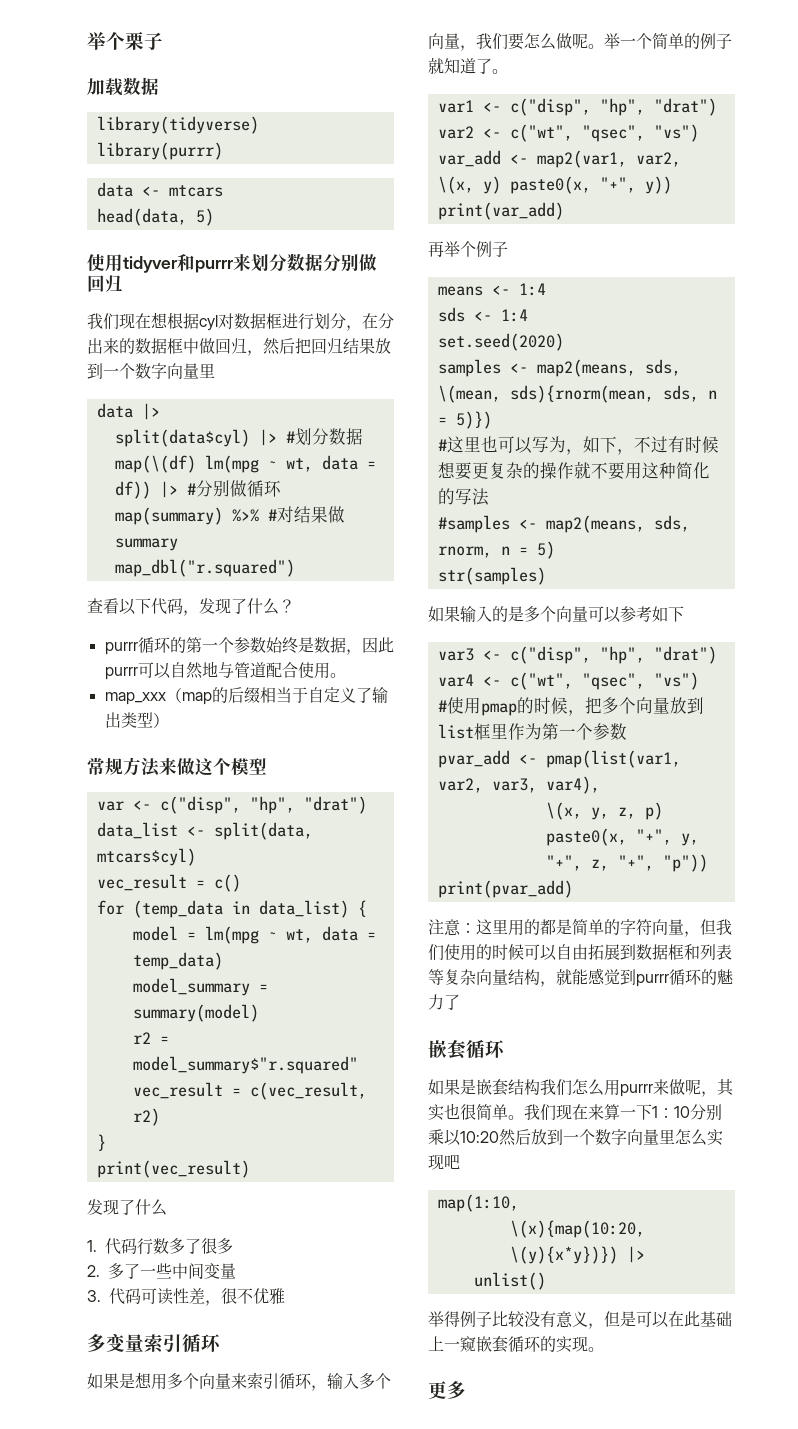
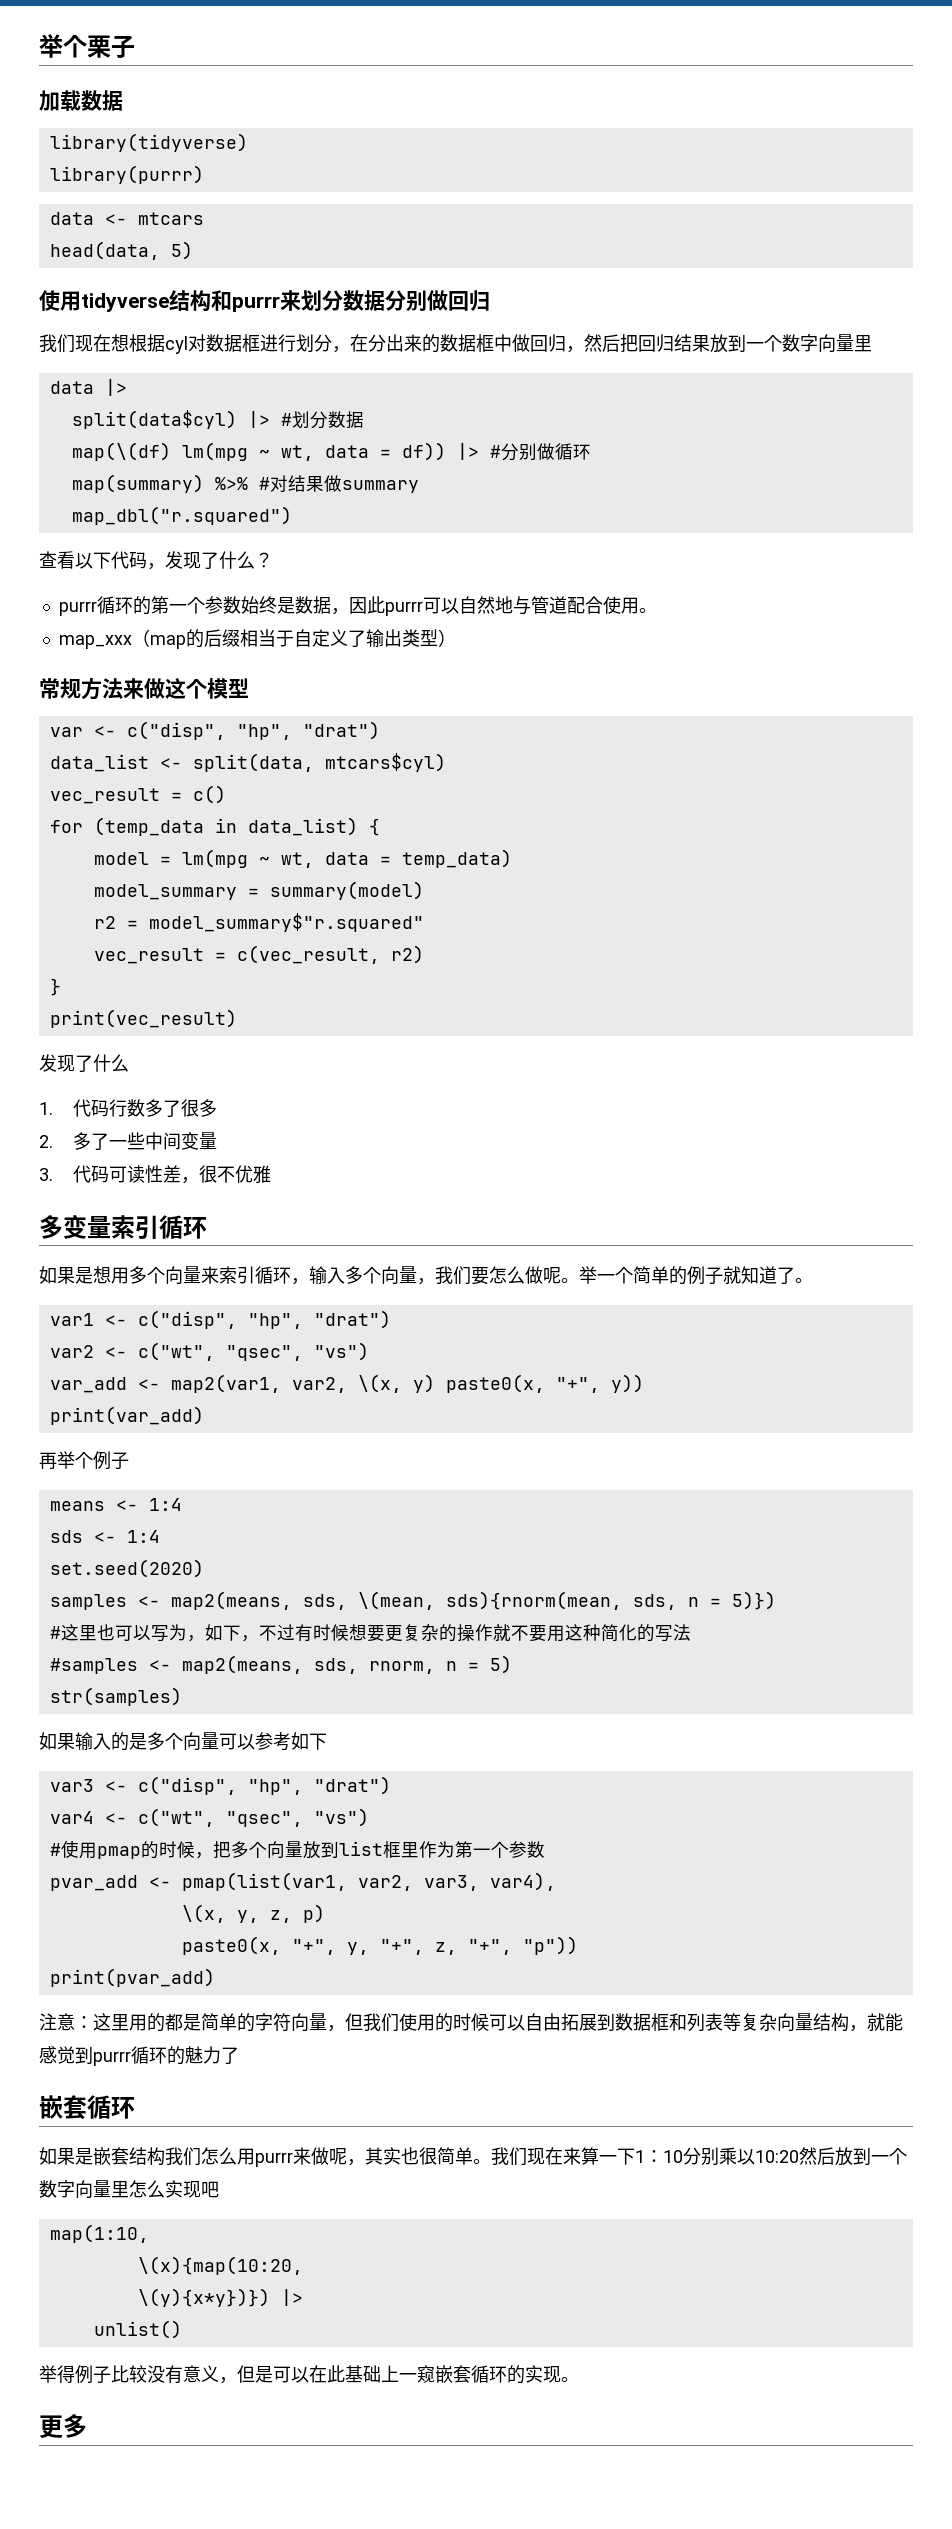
- 使用tidyver和purrr来划分数据分别做回归
+ 使用tidyverse结构和purrr来划分数据分别做回归

